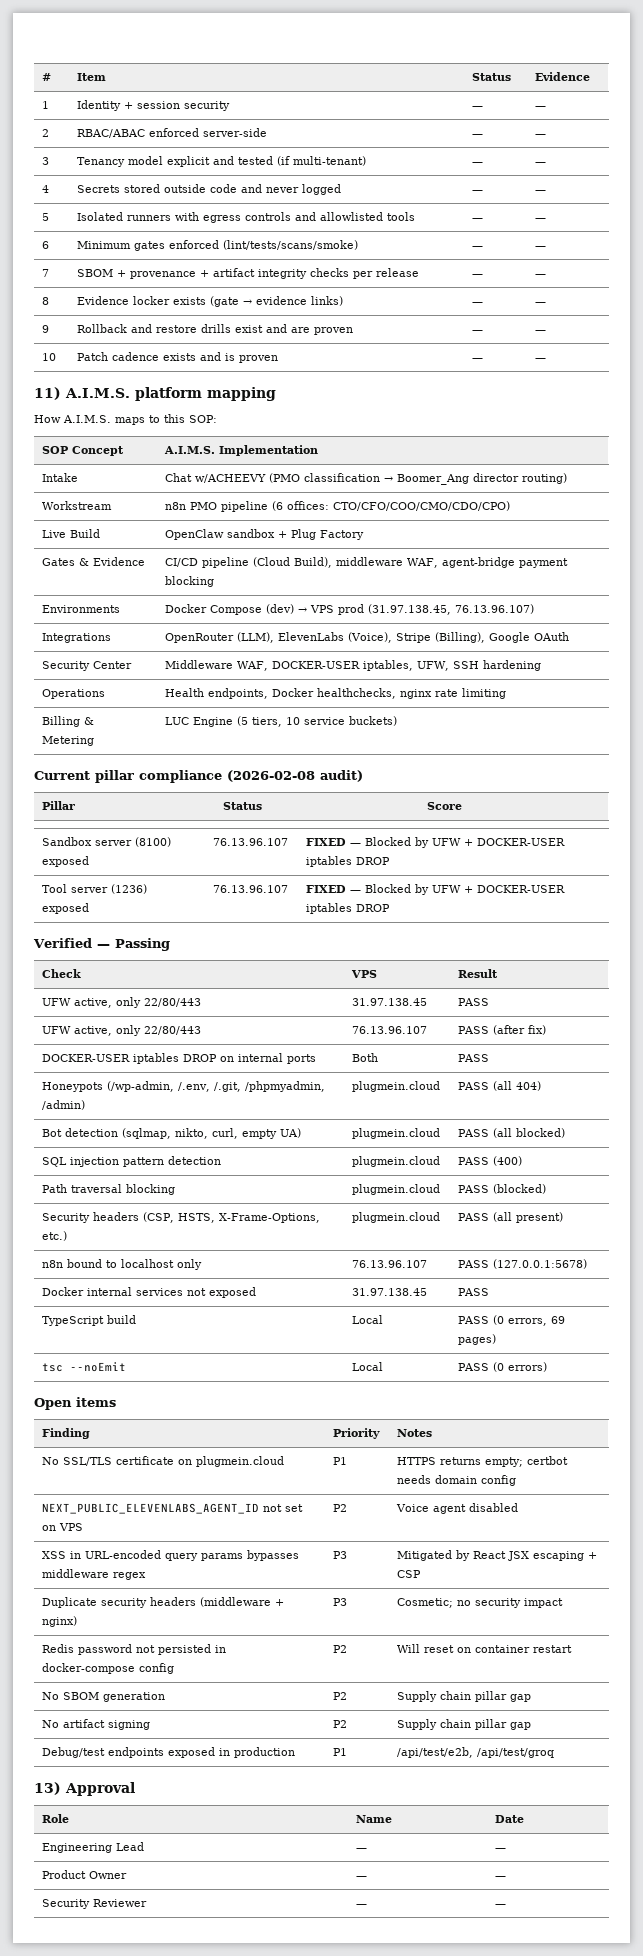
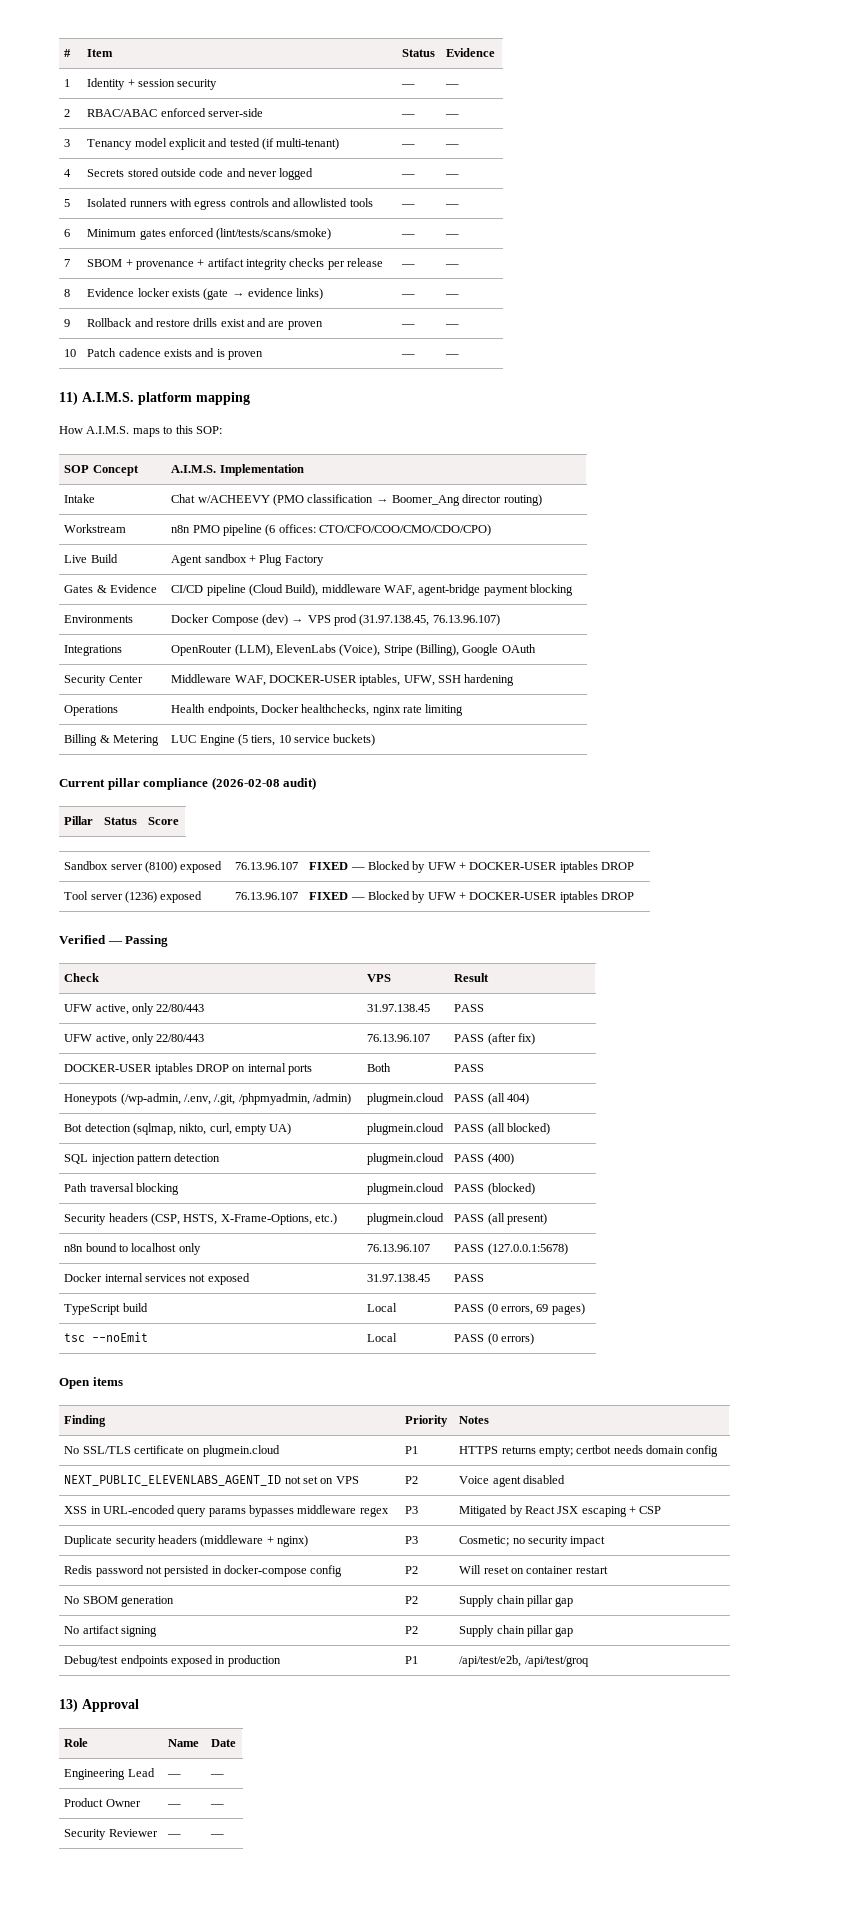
- Live Build | OpenClaw sandbox + Plug Factory
+ Live Build | Agent sandbox + Plug Factory

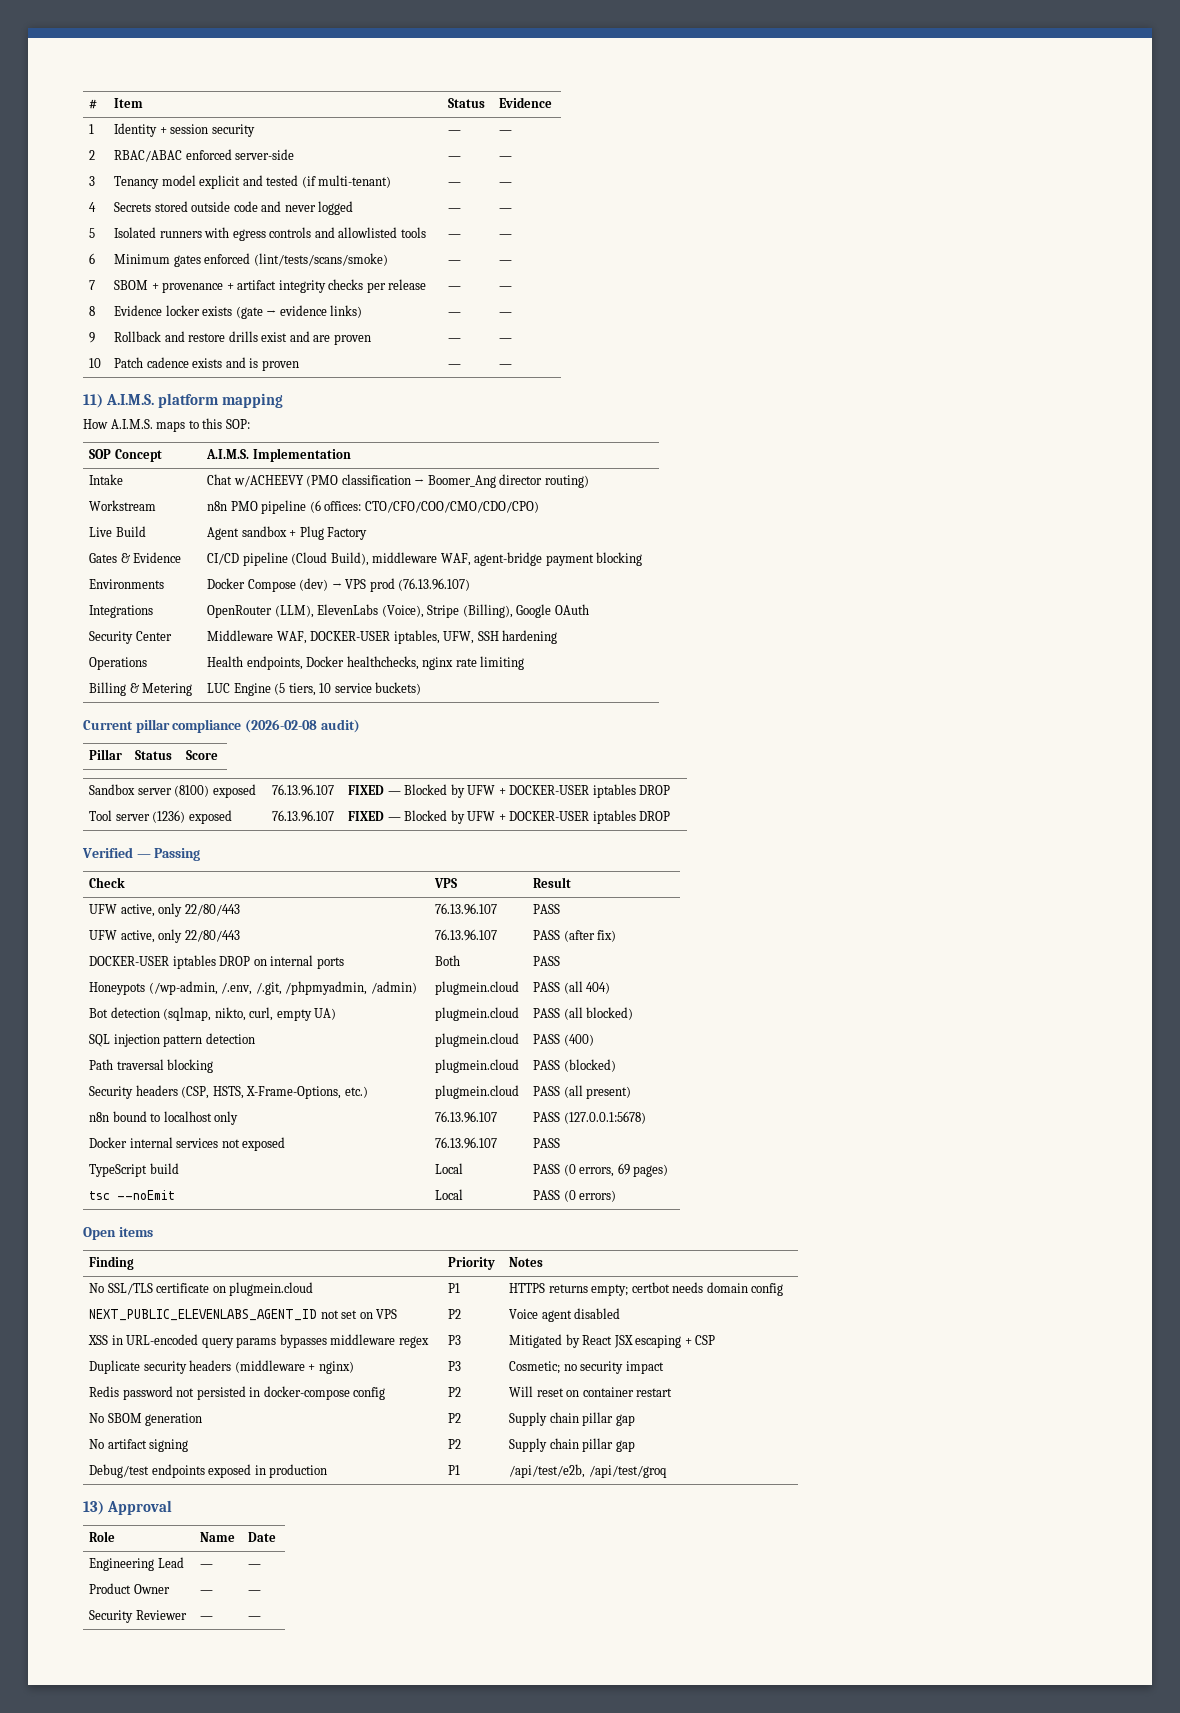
- Environments | Docker Compose (dev) → VPS prod (31.97.138.45, 76.13.96.107)
+ Environments | Docker Compose (dev) → VPS prod (76.13.96.107)
  Check | VPS | Result
- UFW active, only 22/80/443 | 31.97.138.45 | PASS
+ UFW active, only 22/80/443 | 76.13.96.107 | PASS
- Docker internal services not exposed | 31.97.138.45 | PASS
+ Docker internal services not exposed | 76.13.96.107 | PASS

